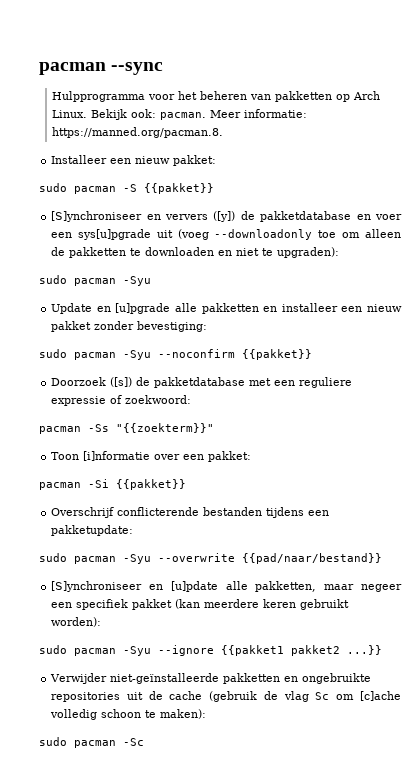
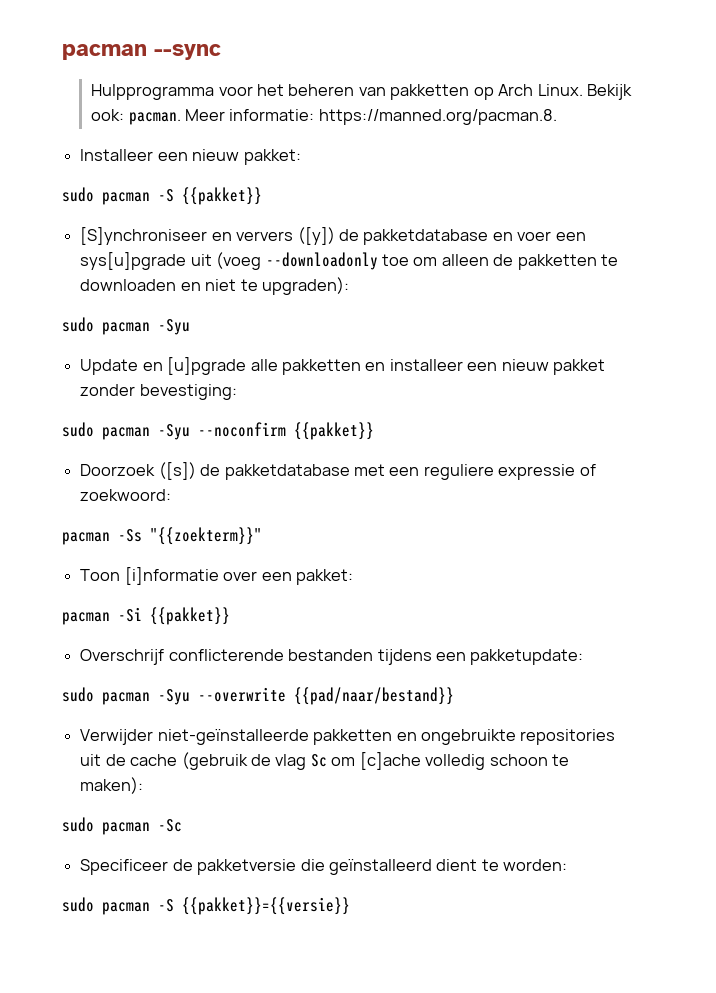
- [S]ynchroniseer en [u]pdate alle pakketten, maar negeer een specifiek pakket (kan meerdere keren gebruikt worden):
- sudo pacman -Syu --ignore {{pakket1 pakket2 ...}}
+ Specificeer de pakketversie die geïnstalleerd dient te worden:
+ sudo pacman -S {{pakket}}={{versie}}

